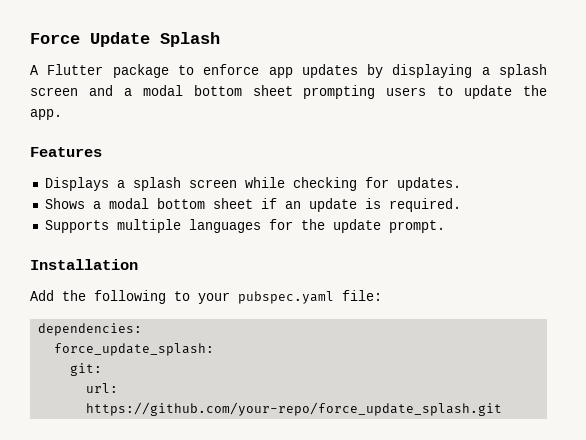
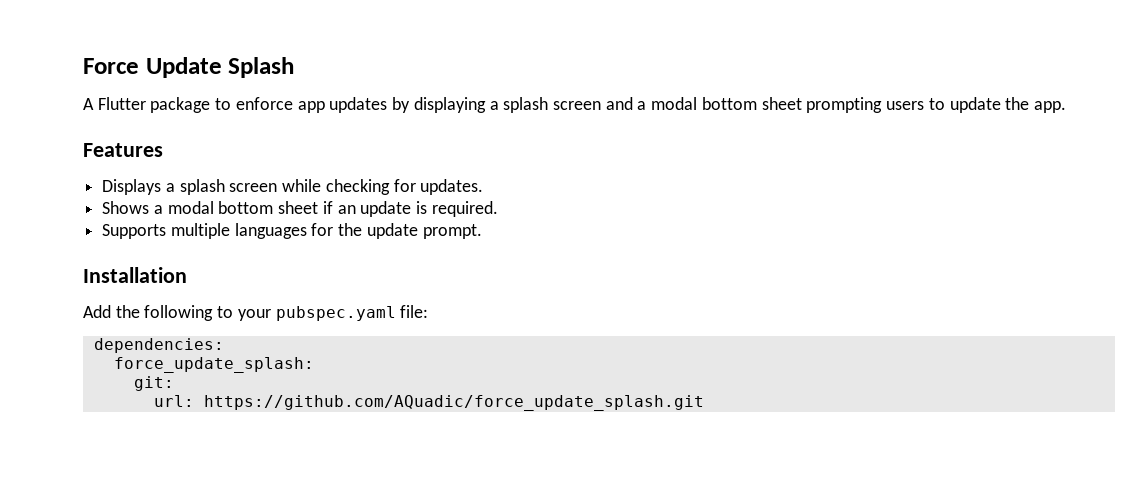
- url: https://github.com/your-repo/force_update_splash.git
+ url: https://github.com/AQuadic/force_update_splash.git

